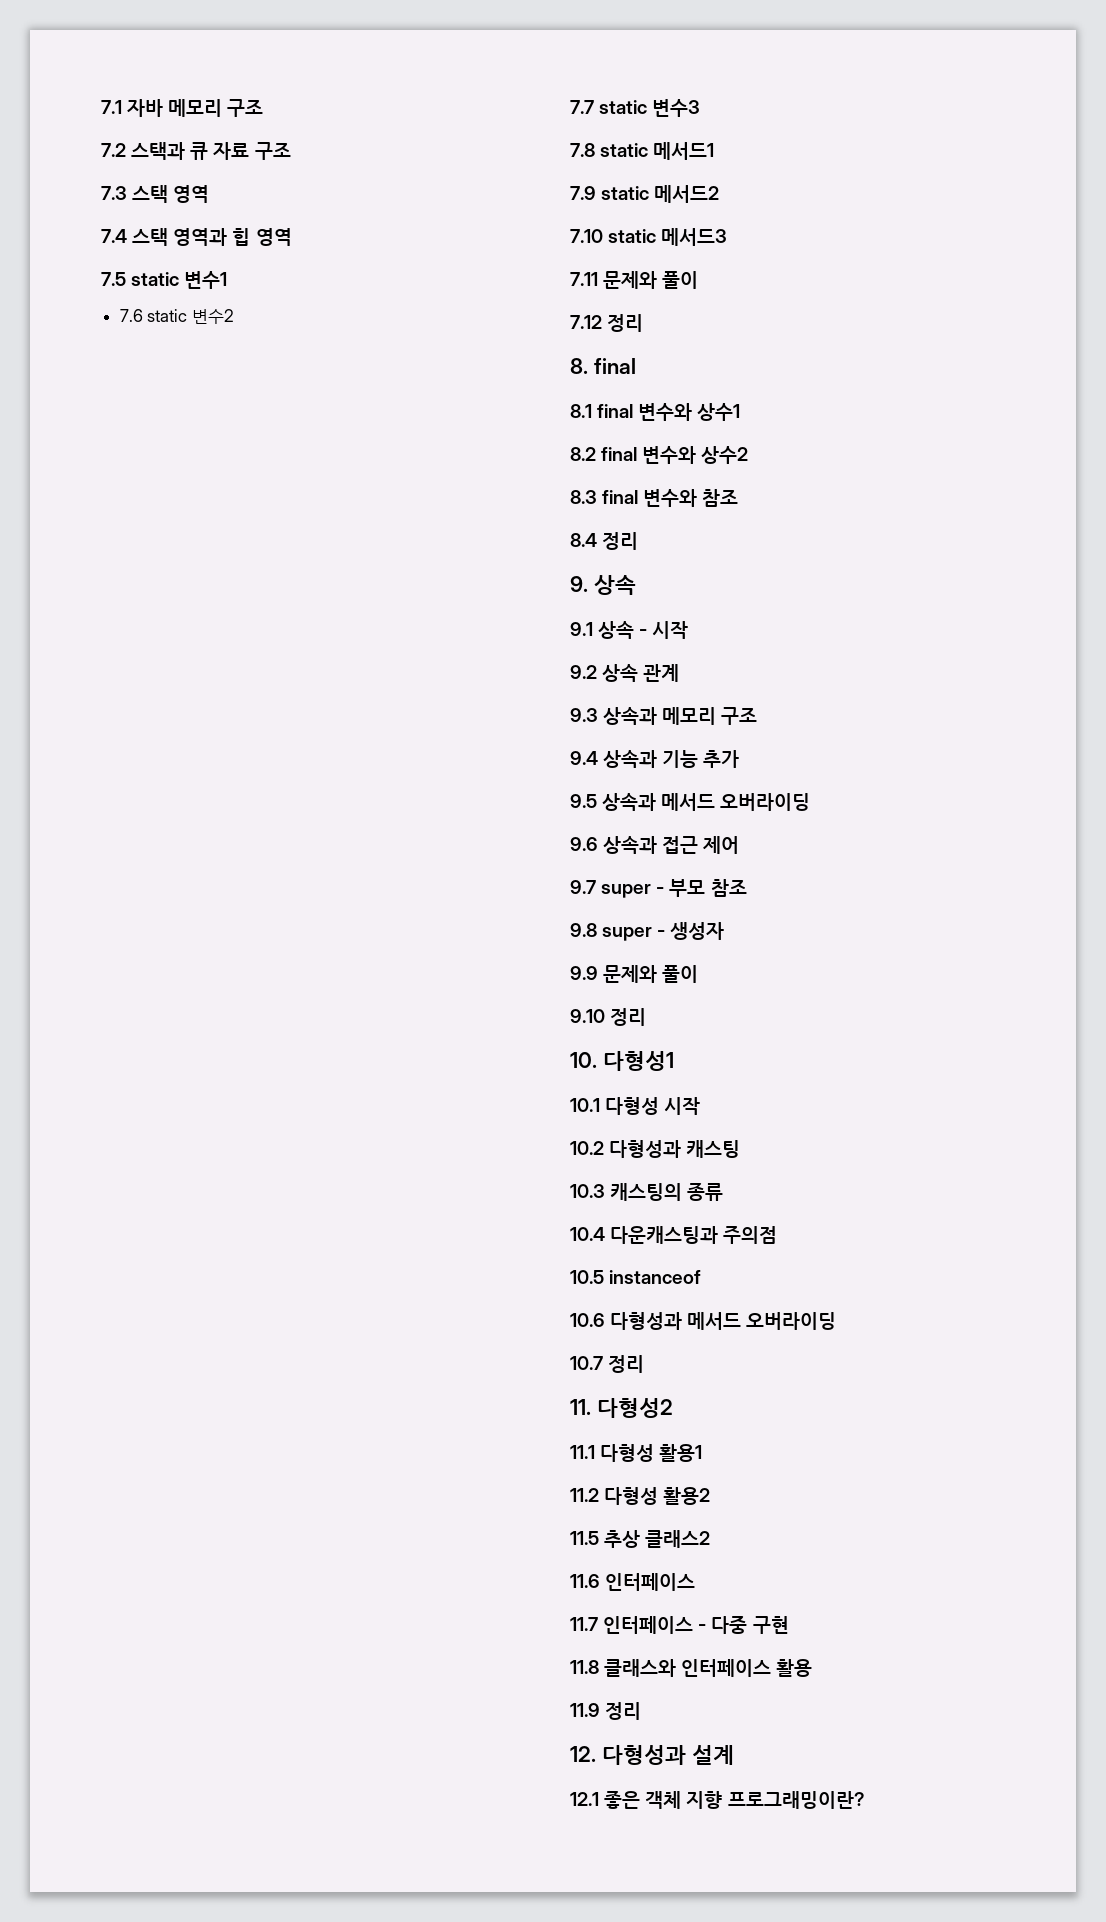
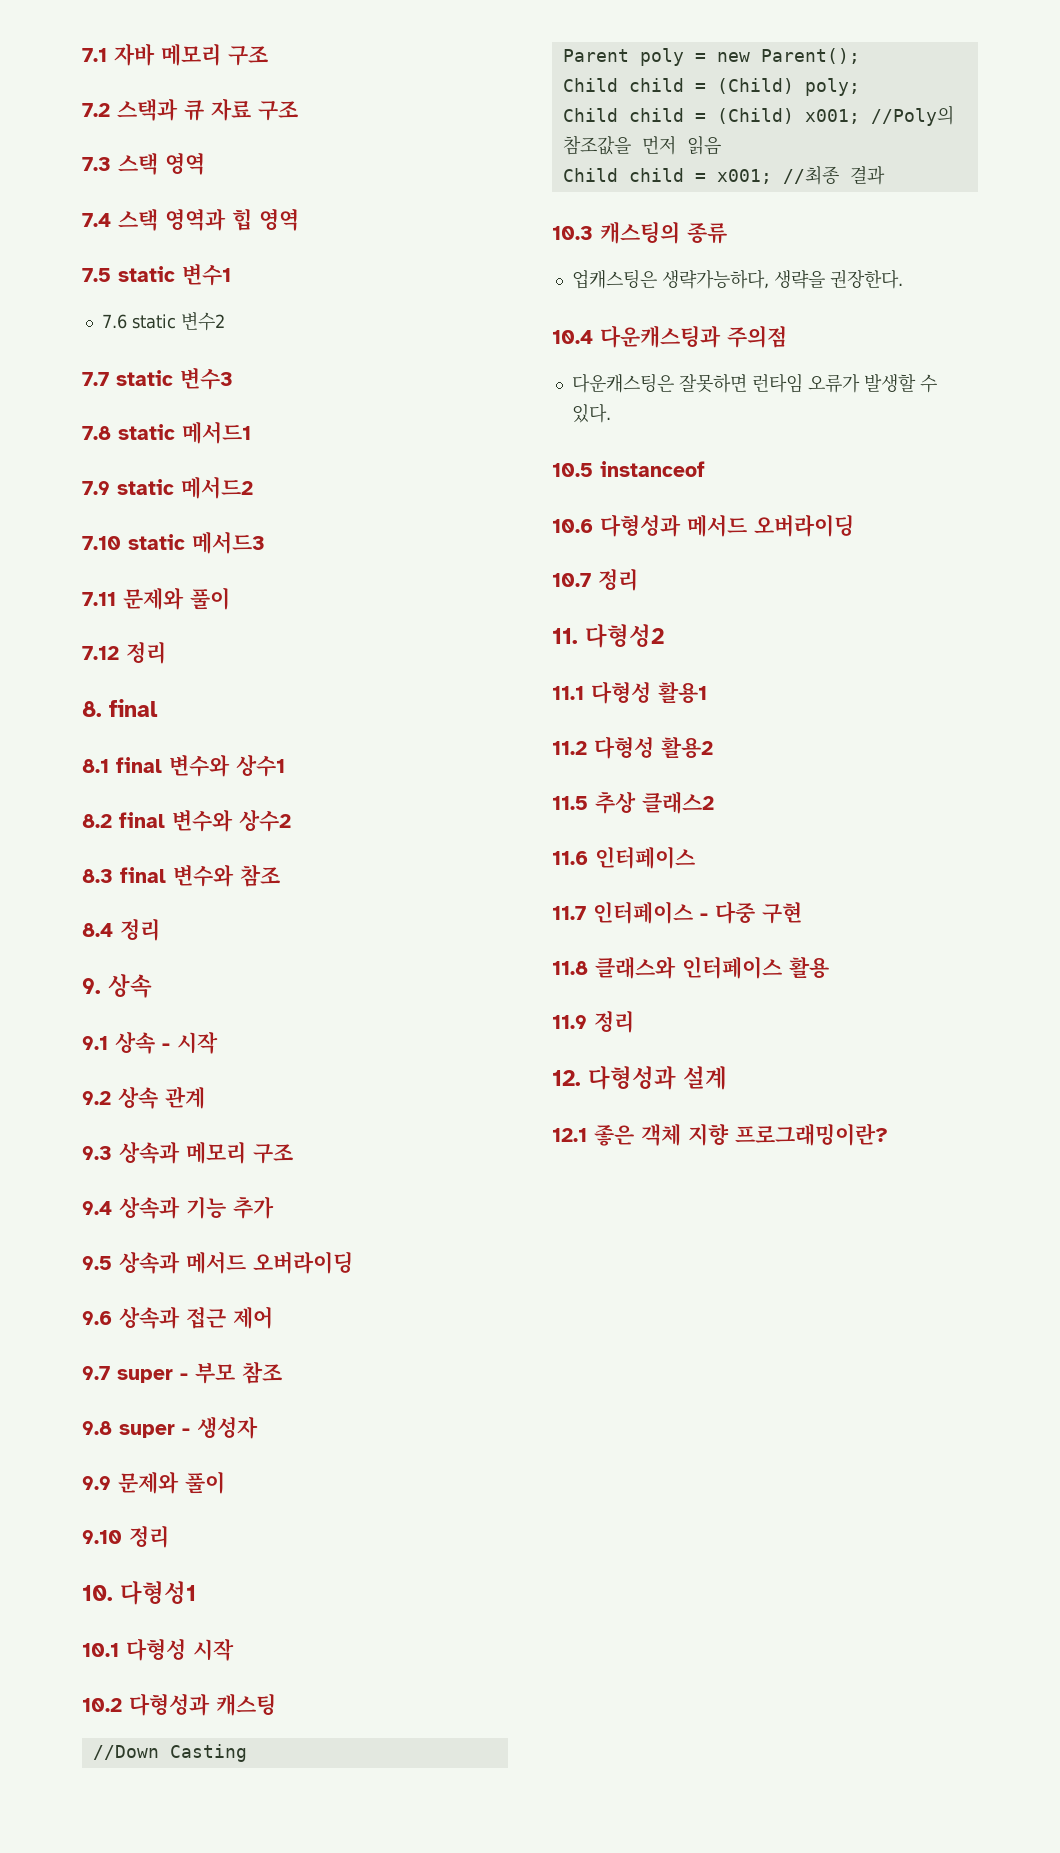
+ //Down Casting
+ Parent poly = new Parent();
+ Child child = (Child) poly;
+ Child child = (Child) x001; //Poly의 참조값을 먼저 읽음
+ Child child = x001; //최종 결과
+ 업캐스팅은 생략가능하다, 생략을 권장한다.
+ 다운캐스팅은 잘못하면 런타임 오류가 발생할 수 있다.

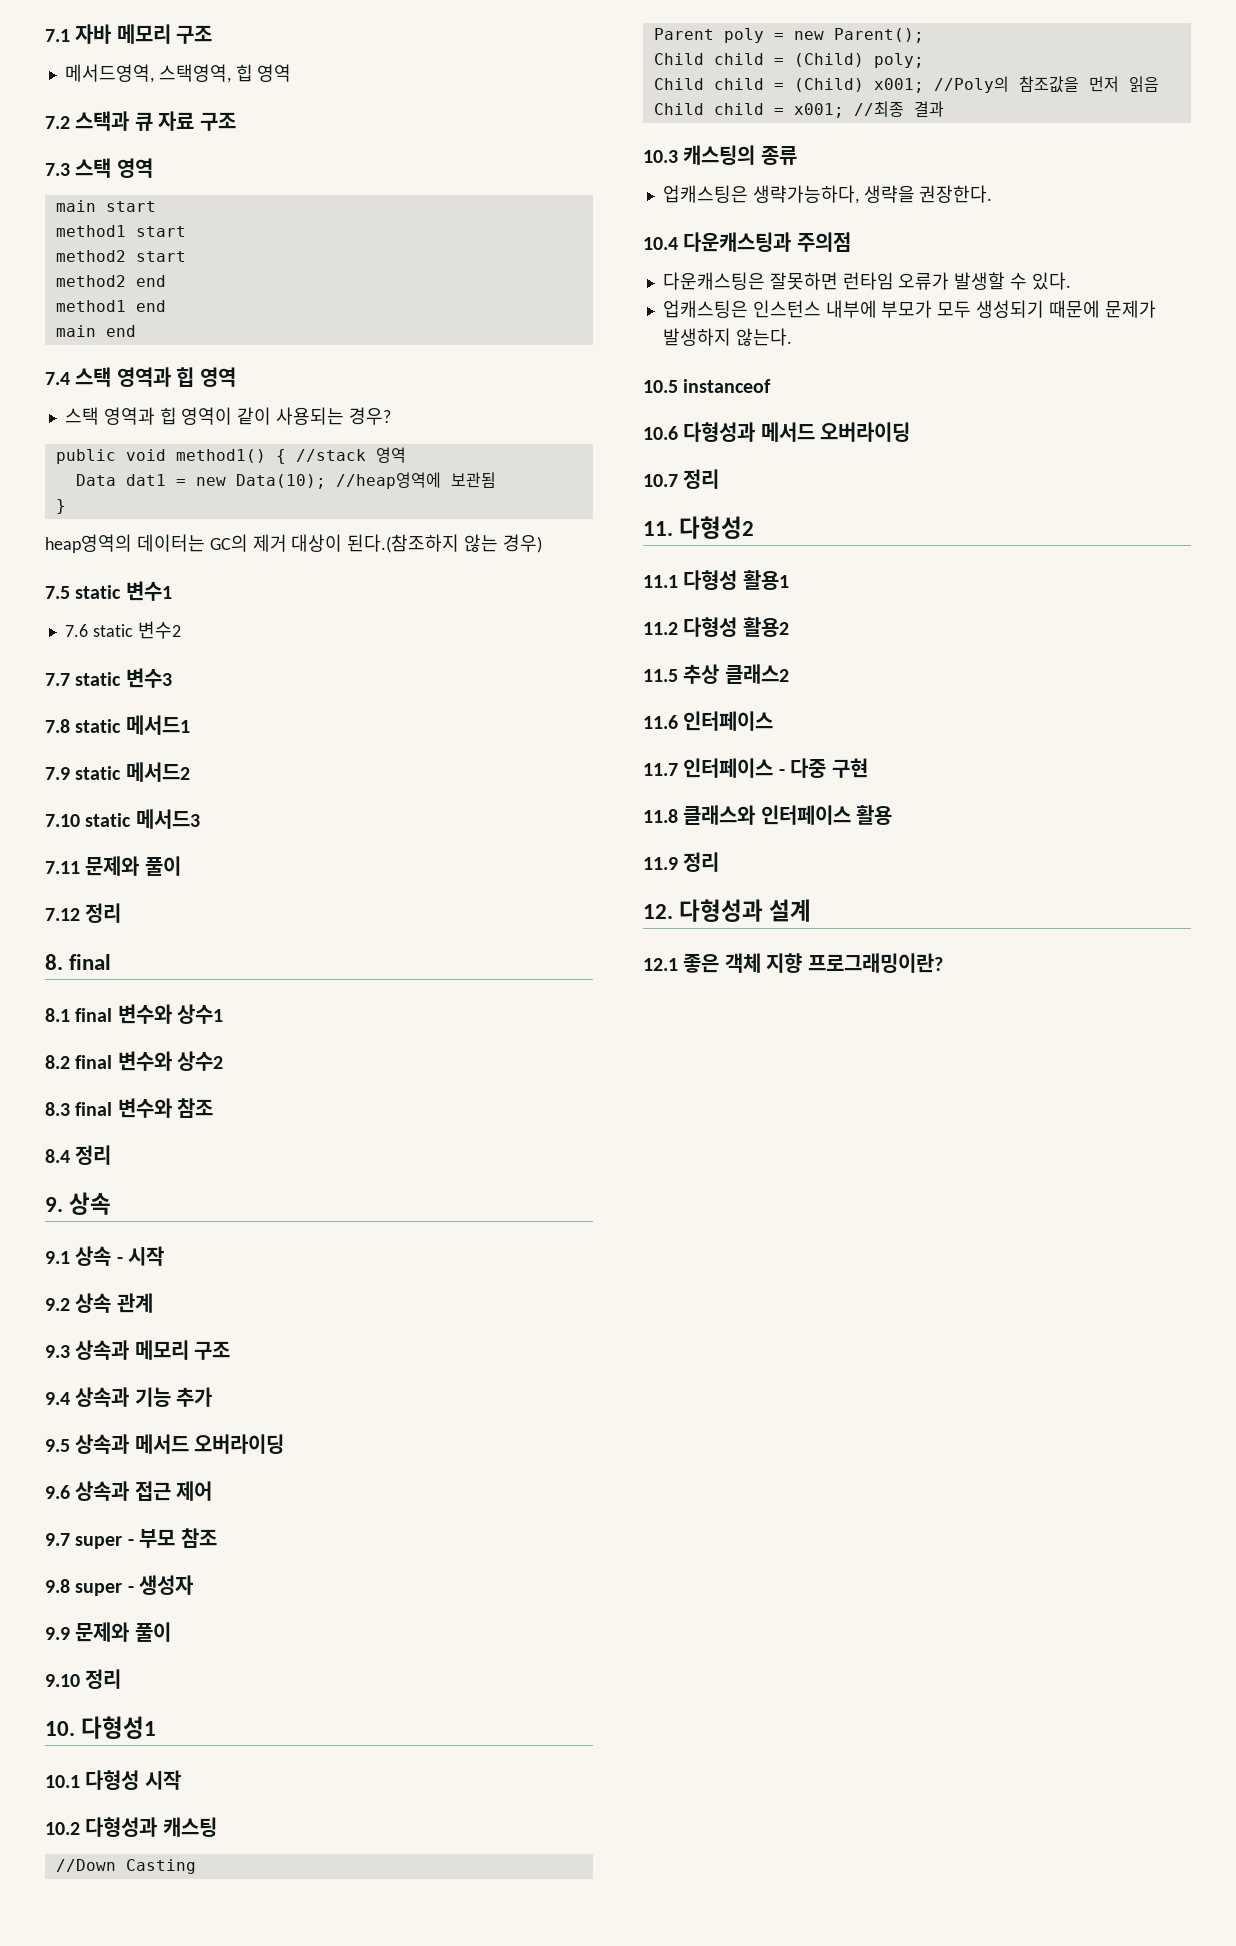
+ 메서드영역, 스택영역, 힙 영역
+ main start
+ method1 start
+ method2 start
+ method2 end
+ method1 end
+ main end
+ 스택 영역과 힙 영역이 같이 사용되는 경우?
+ public void method1() { //stack 영역
+ Data dat1 = new Data(10); //heap영역에 보관됨
+ }
+ heap영역의 데이터는 GC의 제거 대상이 된다.(참조하지 않는 경우)
+ 업캐스팅은 인스턴스 내부에 부모가 모두 생성되기 때문에 문제가 발생하지 않는다.

